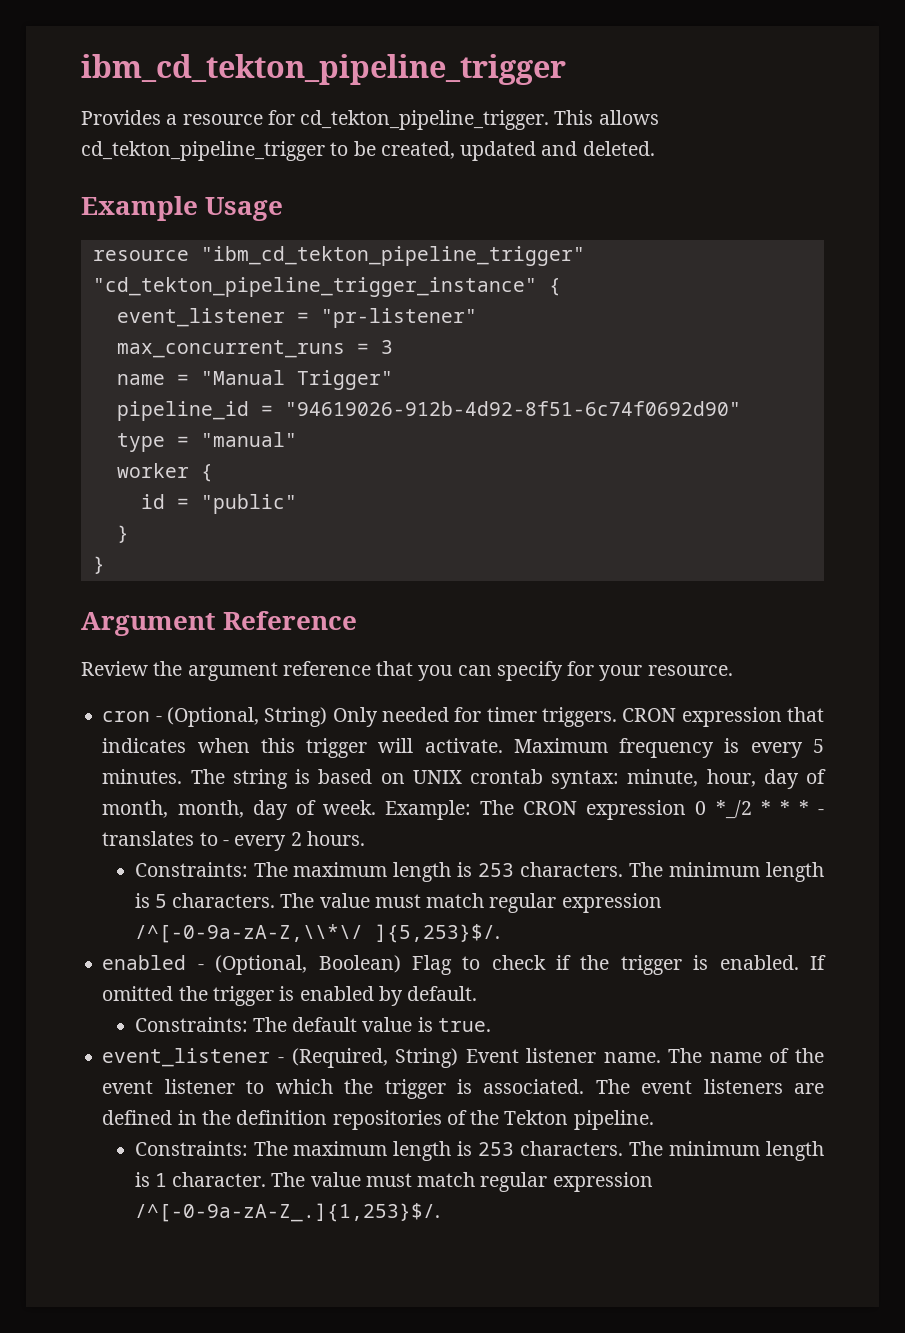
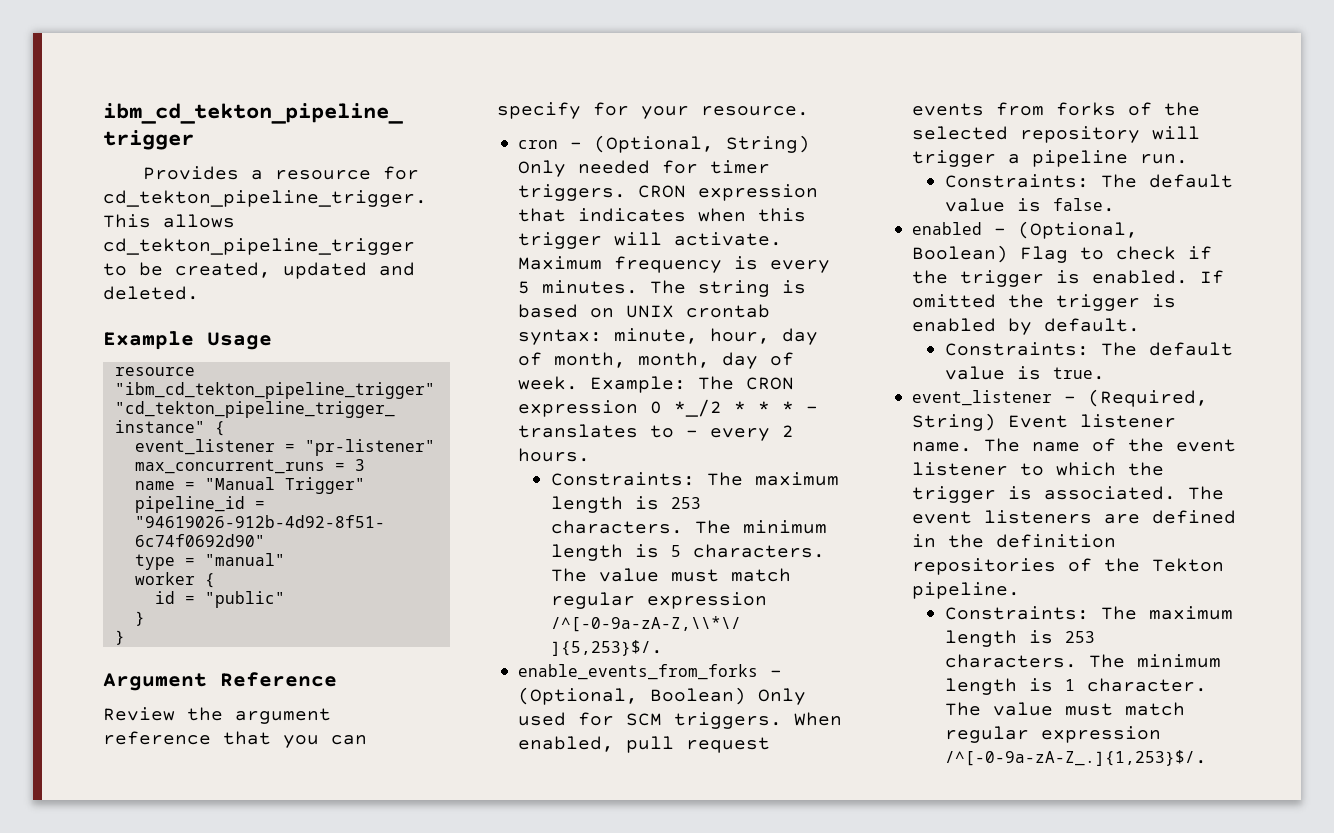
+ enable_events_from_forks - (Optional, Boolean) Only used for SCM triggers. When enabled, pull request events from forks of the selected repository will trigger a pipeline run.
+ Constraints: The default value is false.

